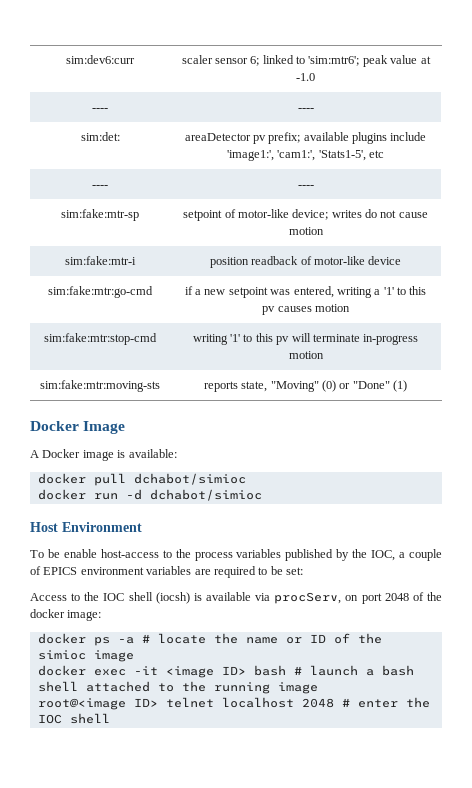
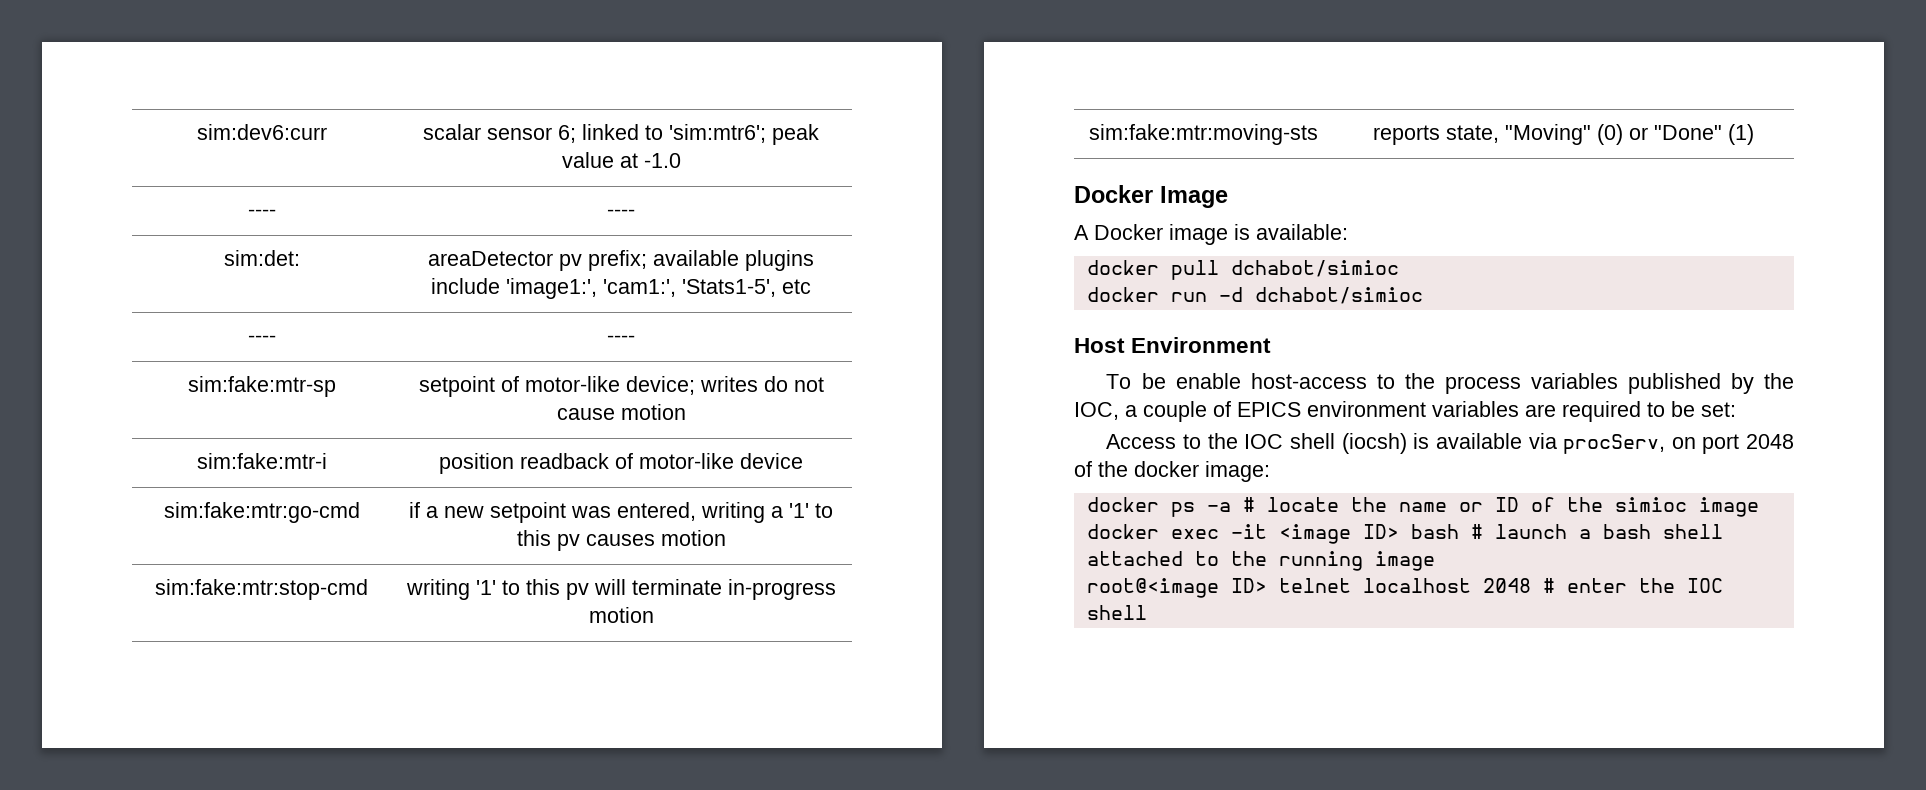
- sim:dev6:curr | scaler sensor 6; linked to 'sim:mtr6'; peak value at -1.0
+ sim:dev6:curr | scalar sensor 6; linked to 'sim:mtr6'; peak value at -1.0

